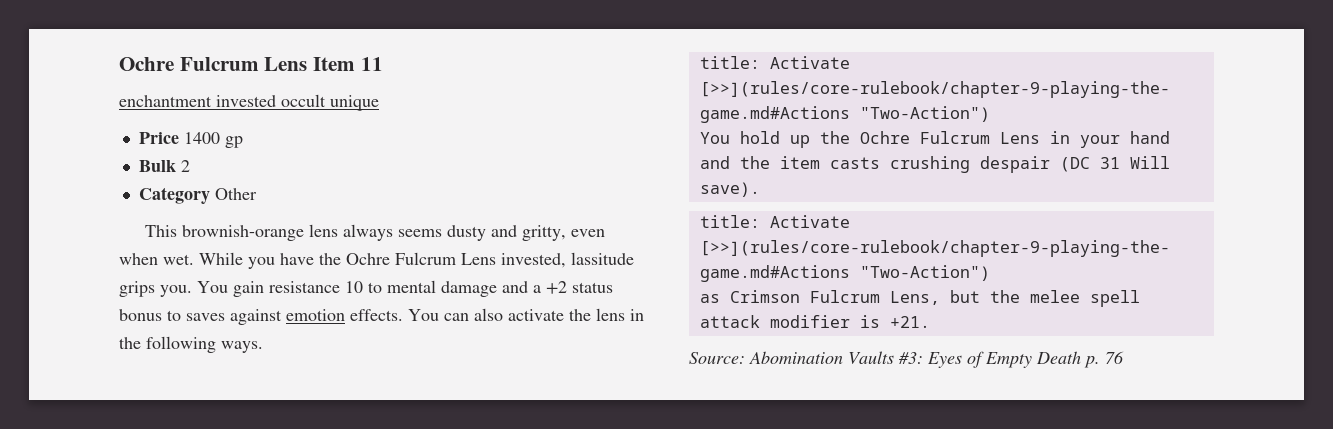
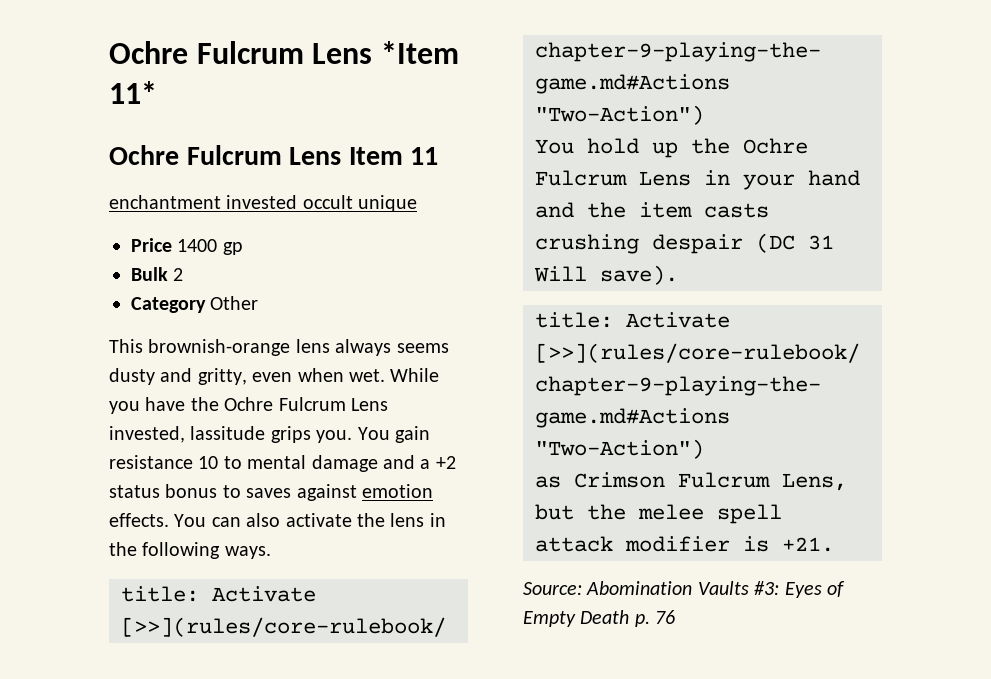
+ Ochre Fulcrum Lens *Item 11*

